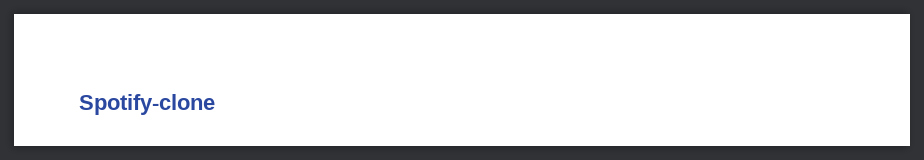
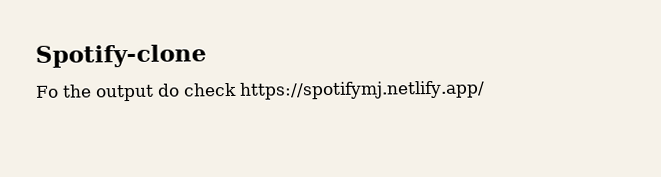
+ Fo the output do check https://spotifymj.netlify.app/

